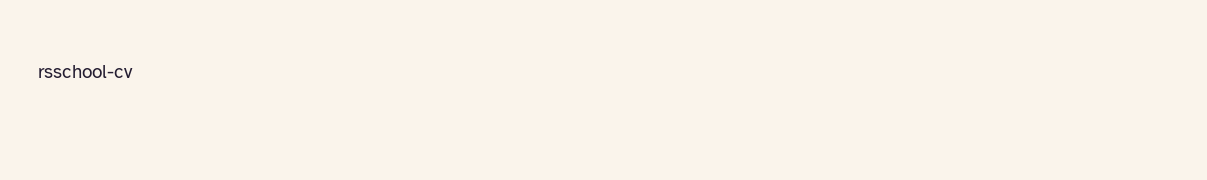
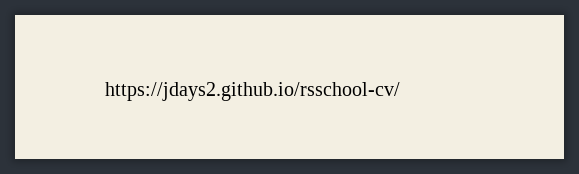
- rsschool-cv
+ https://jdays2.github.io/rsschool-cv/

